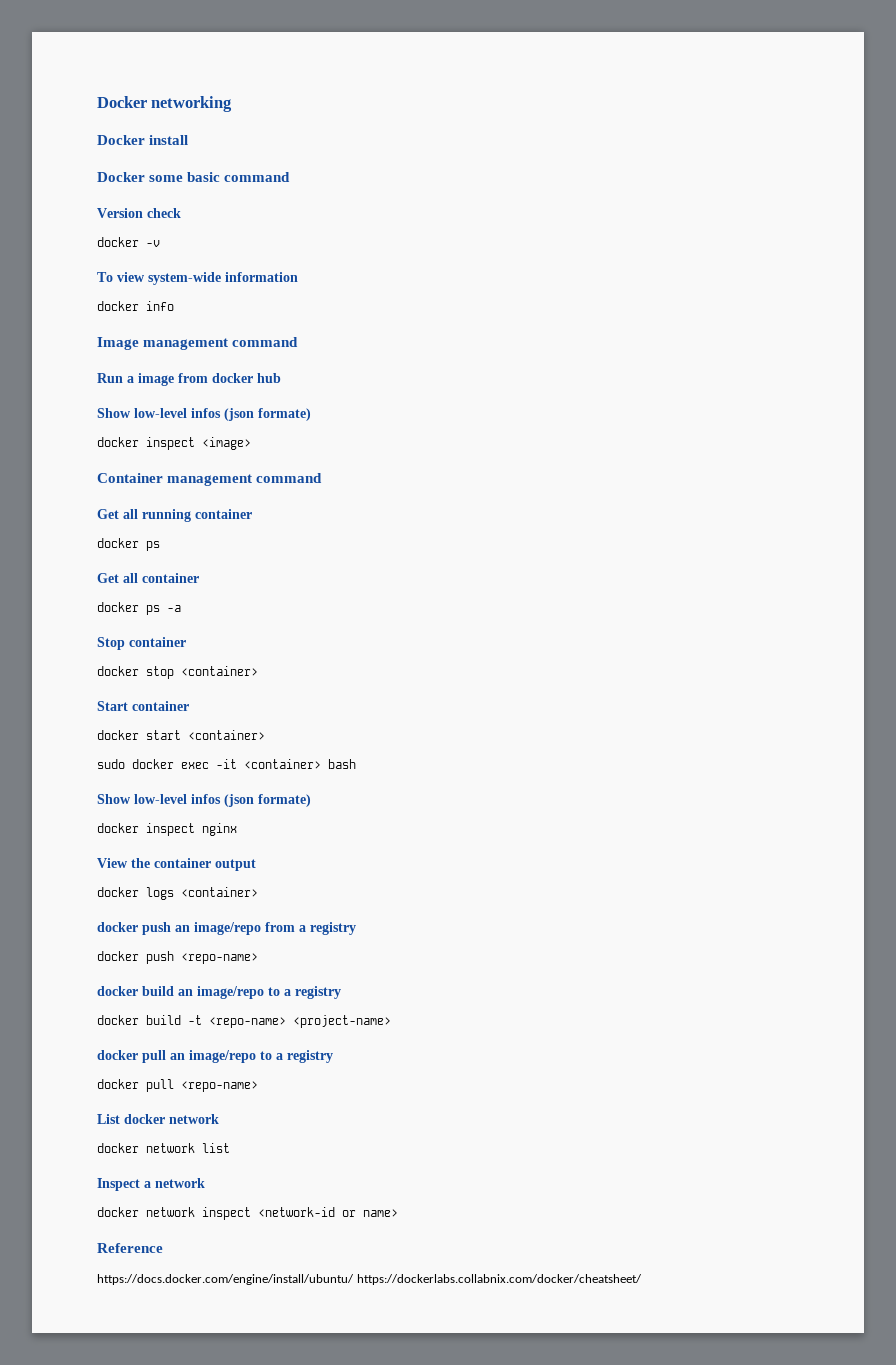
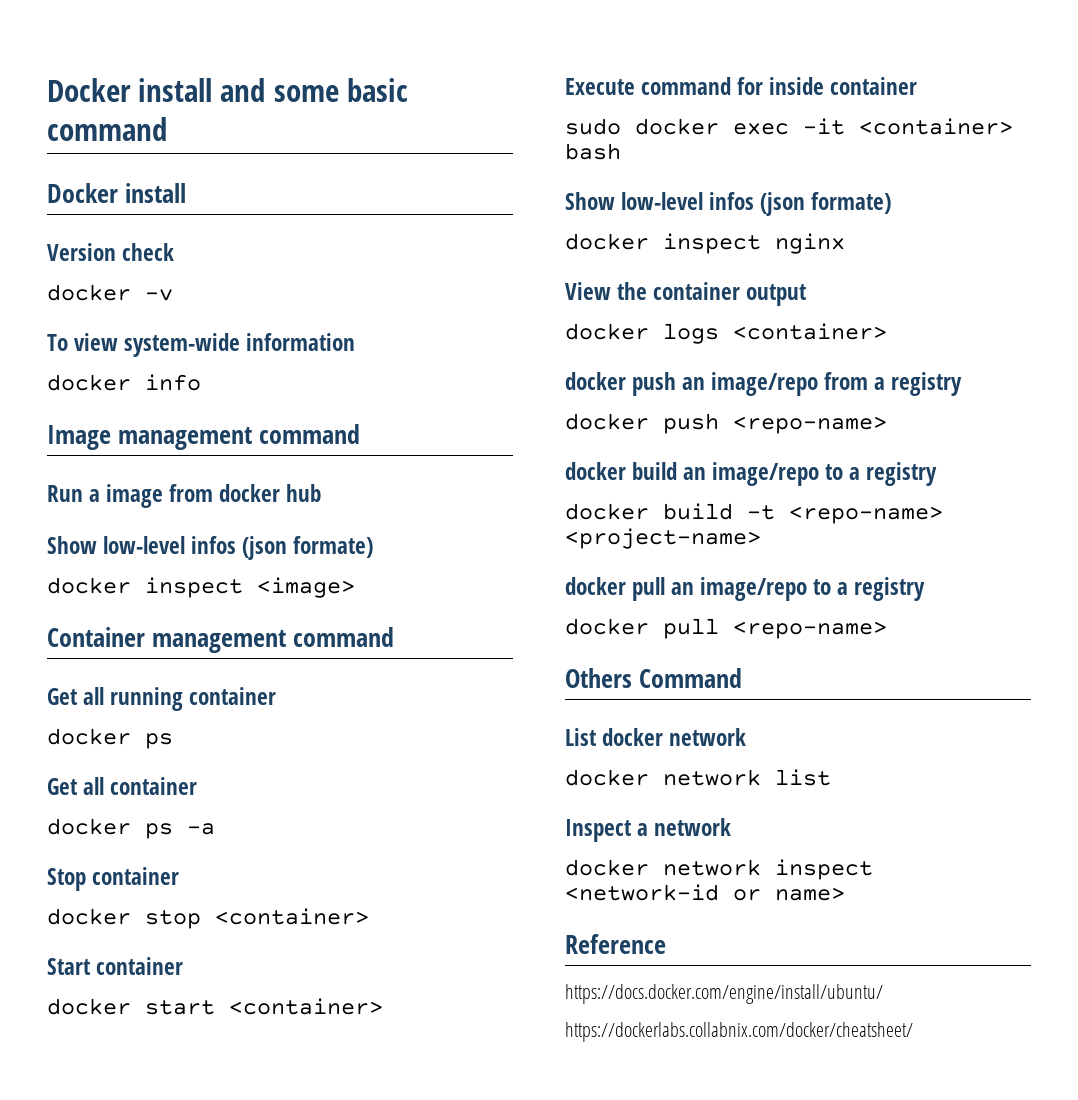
- Docker networking
+ Docker install and some basic command
  Docker install
- Docker some basic command
+ Execute command for inside container
+ Others Command
- https://docs.docker.com/engine/install/ubuntu/ https://dockerlabs.collabnix.com/docker/cheatsheet/
+ https://docs.docker.com/engine/install/ubuntu/
+ https://dockerlabs.collabnix.com/docker/cheatsheet/

